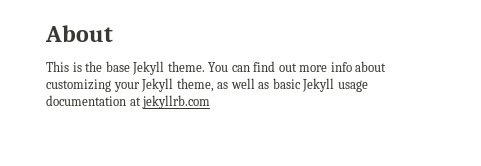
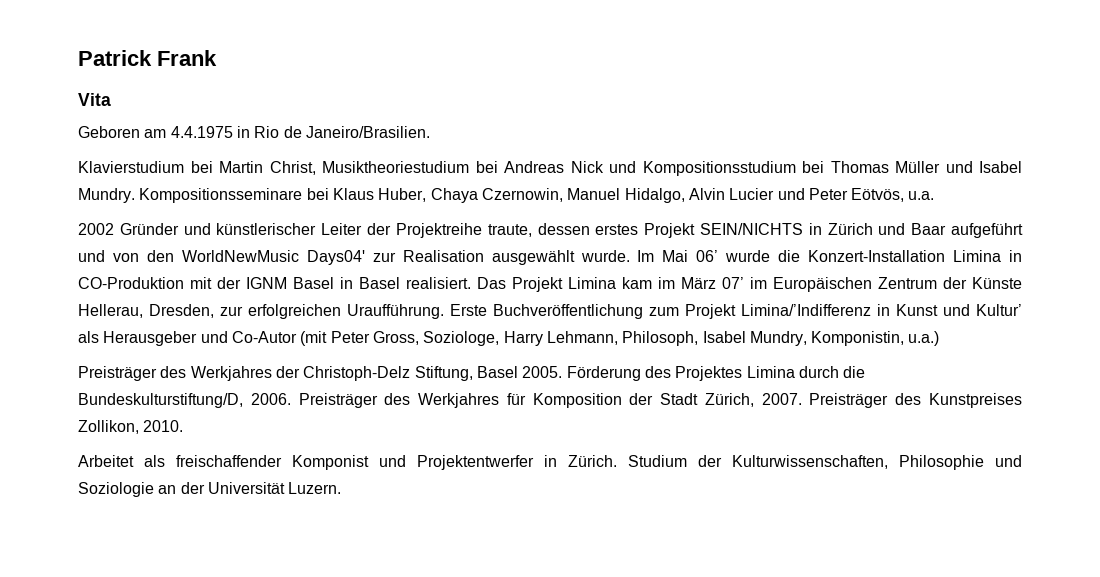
- About
- This is the base Jekyll theme. You can find out more info about customizing your Jekyll theme, as well as basic Jekyll usage documentation at jekyllrb.com
+ Patrick Frank
+ Vita
+ Geboren am 4.4.1975 in Rio de Janeiro/Brasilien.
+ Klavierstudium bei Martin Christ, Musiktheoriestudium bei Andreas Nick und Kompositionsstudium bei Thomas Müller und Isabel Mundry. Kompositionsseminare bei Klaus Huber, Chaya Czernowin, Manuel Hidalgo, Alvin Lucier und Peter Eötvös, u.a.
+ 2002 Gründer und künstlerischer Leiter der Projektreihe traute, dessen erstes Projekt SEIN/NICHTS in Zürich und Baar aufgeführt und von den WorldNewMusic Days04' zur Realisation ausgewählt wurde. Im Mai 06’ wurde die Konzert-Installation Limina in CO-Produktion mit der IGNM Basel in Basel realisiert. Das Projekt Limina kam im März 07’ im Europäischen Zentrum der Künste Hellerau, Dresden, zur erfolgreichen Uraufführung. Erste Buchveröffentlichung zum Projekt Limina/’Indifferenz in Kunst und Kultur’ als Herausgeber und Co-Autor (mit Peter Gross, Soziologe, Harry Lehmann, Philosoph, Isabel Mundry, Komponistin, u.a.)
+ Preisträger des Werkjahres der Christoph-Delz Stiftung, Basel 2005. Förderung des Projektes Limina durch die Bundeskulturstiftung/D, 2006. Preisträger des Werkjahres für Komposition der Stadt Zürich, 2007. Preisträger des Kunstpreises Zollikon, 2010.
+ Arbeitet als freischaffender Komponist und Projektentwerfer in Zürich. Studium der Kulturwissenschaften, Philosophie und Soziologie an der Universität Luzern.

